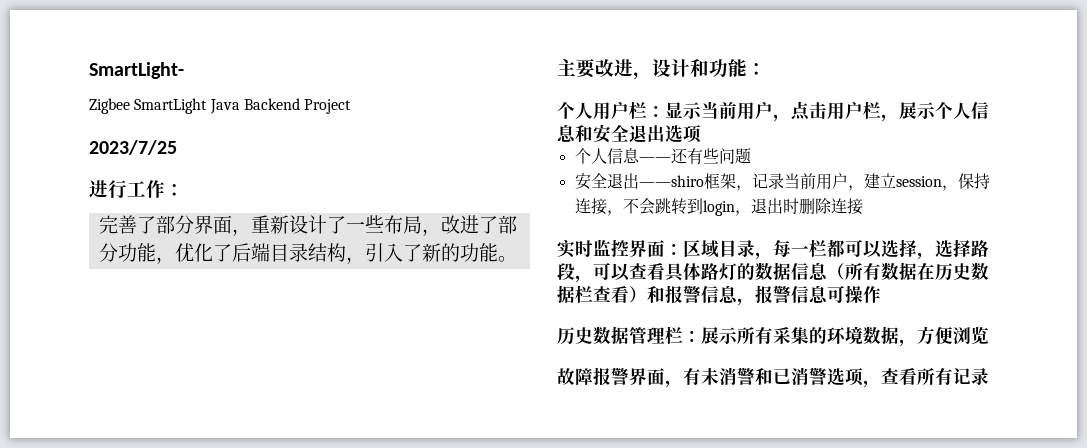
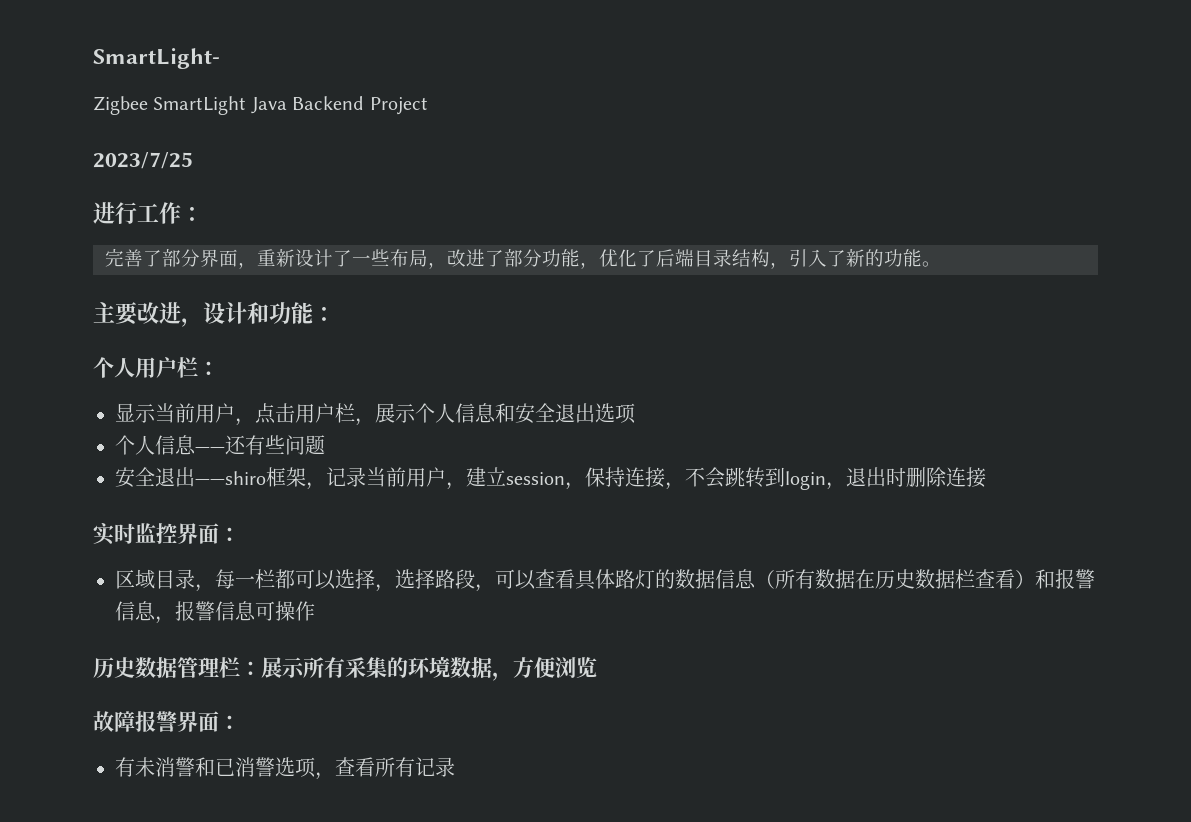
- 个人用户栏：显示当前用户，点击用户栏，展示个人信息和安全退出选项
+ 个人用户栏：
+ 显示当前用户，点击用户栏，展示个人信息和安全退出选项
- 实时监控界面：区域目录，每一栏都可以选择，选择路段，可以查看具体路灯的数据信息（所有数据在历史数据栏查看）和报警信息，报警信息可操作
+ 实时监控界面：
+ 区域目录，每一栏都可以选择，选择路段，可以查看具体路灯的数据信息（所有数据在历史数据栏查看）和报警信息，报警信息可操作
- 故障报警界面，有未消警和已消警选项，查看所有记录
+ 故障报警界面：
+ 有未消警和已消警选项，查看所有记录

